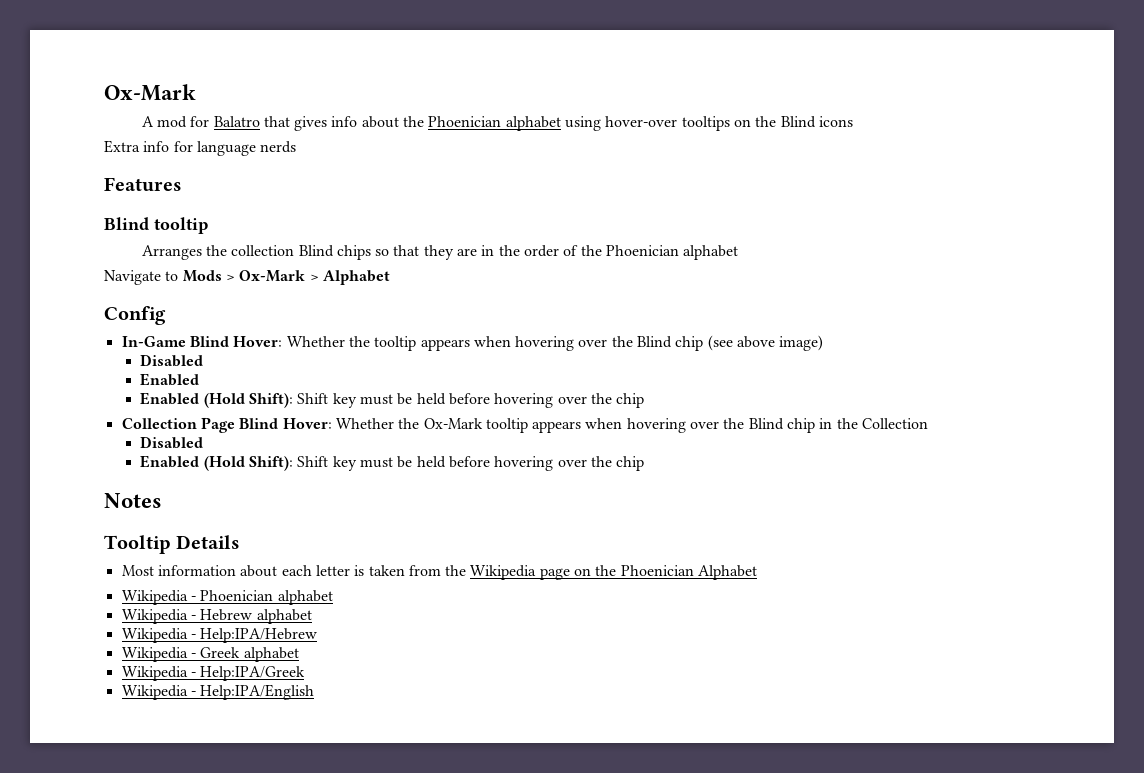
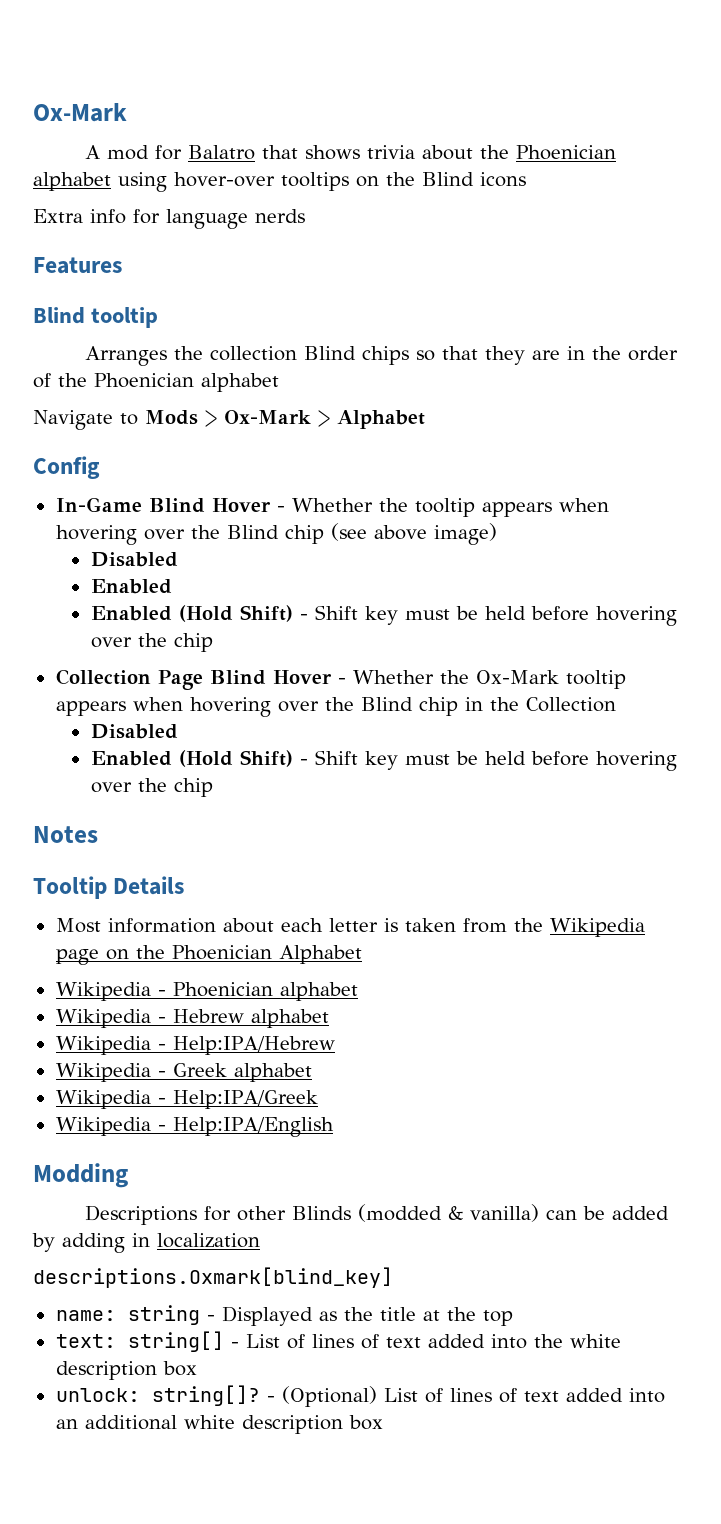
- A mod for Balatro that gives info about the Phoenician alphabet using hover-over tooltips on the Blind icons
+ A mod for Balatro that shows trivia about the Phoenician alphabet using hover-over tooltips on the Blind icons
- In-Game Blind Hover: Whether the tooltip appears when hovering over the Blind chip (see above image)
+ In-Game Blind Hover - Whether the tooltip appears when hovering over the Blind chip (see above image)
  Disabled
  Enabled
- Enabled (Hold Shift): Shift key must be held before hovering over the chip
+ Enabled (Hold Shift) - Shift key must be held before hovering over the chip
- Collection Page Blind Hover: Whether the Ox-Mark tooltip appears when hovering over the Blind chip in the Collection
+ Collection Page Blind Hover - Whether the Ox-Mark tooltip appears when hovering over the Blind chip in the Collection
  Disabled
- Enabled (Hold Shift): Shift key must be held before hovering over the chip
+ Enabled (Hold Shift) - Shift key must be held before hovering over the chip
+ Modding
+ Descriptions for other Blinds (modded & vanilla) can be added by adding in localization
+ descriptions.Oxmark[blind_key]
+ name: string - Displayed as the title at the top
+ text: string[] - List of lines of text added into the white description box
+ unlock: string[]? - (Optional) List of lines of text added into an additional white description box

